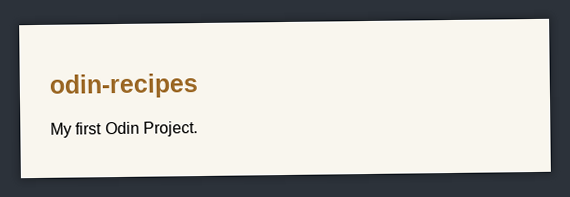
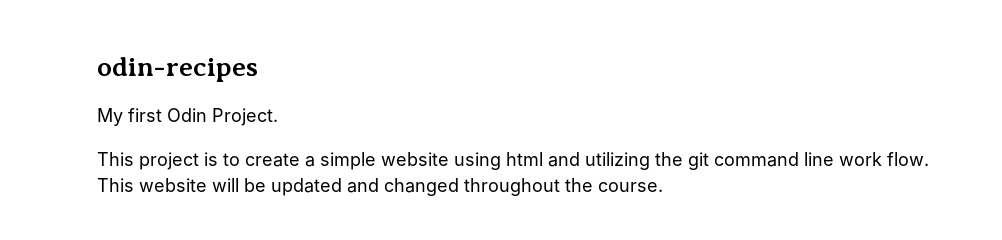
+ This project is to create a simple website using html and utilizing the git command line work flow. This website will be updated and changed throughout the course.

